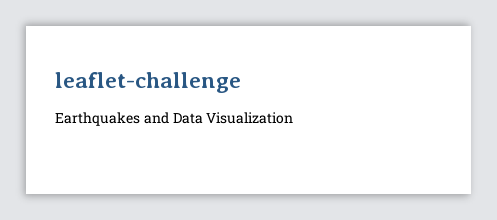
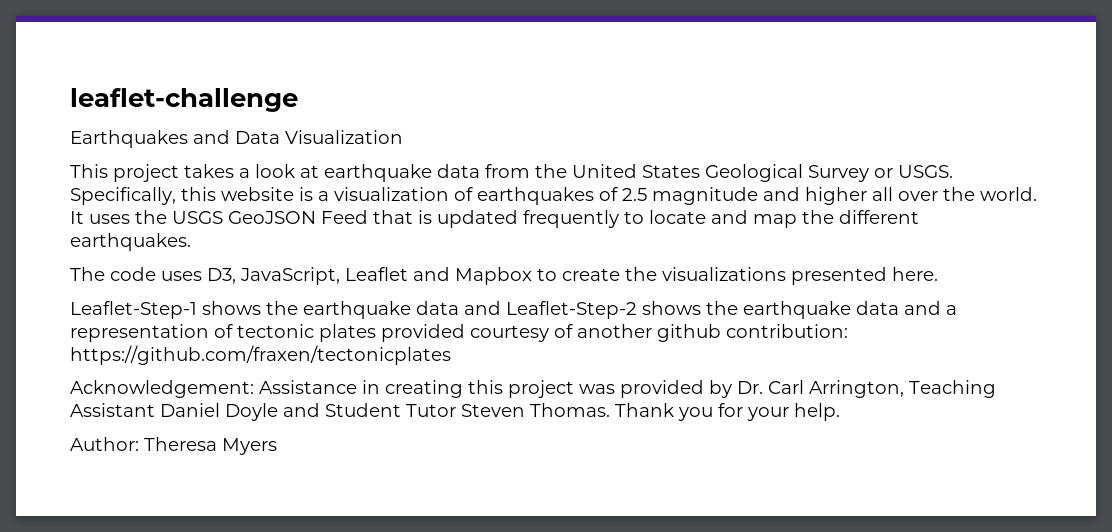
+ This project takes a look at earthquake data from the United States Geological Survey or USGS. Specifically, this website is a visualization of earthquakes of 2.5 magnitude and higher all over the world. It uses the USGS GeoJSON Feed that is updated frequently to locate and map the different earthquakes.
+ The code uses D3, JavaScript, Leaflet and Mapbox to create the visualizations presented here.
+ Leaflet-Step-1 shows the earthquake data and Leaflet-Step-2 shows the earthquake data and a representation of tectonic plates provided courtesy of another github contribution: https://github.com/fraxen/tectonicplates
+ Acknowledgement: Assistance in creating this project was provided by Dr. Carl Arrington, Teaching Assistant Daniel Doyle and Student Tutor Steven Thomas. Thank you for your help.
+ Author: Theresa Myers

